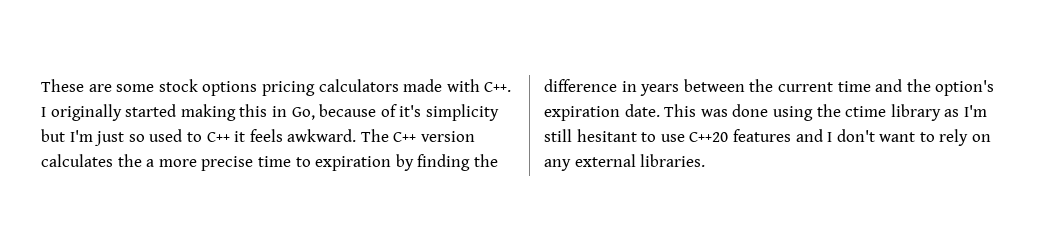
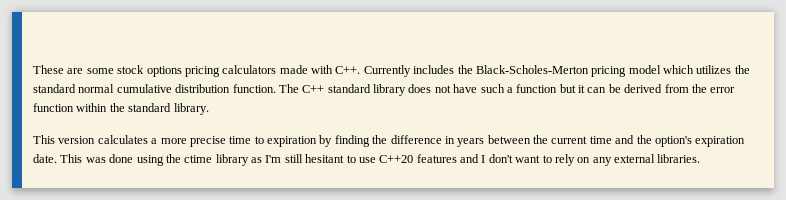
- These are some stock options pricing calculators made with C++. I originally started making this in Go, because of it's simplicity but I'm just so used to C++ it feels awkward. The C++ version calculates the a more precise time to expiration by finding the difference in years between the current time and the option's expiration date.
+ These are some stock options pricing calculators made with C++. Currently includes the Black-Scholes-Merton pricing model which utilizes the standard normal cumulative distribution function. The C++ standard library does not have such a function but it can be derived from the error function within the standard library.
+ This version calculates a more precise time to expiration by finding the difference in years between the current time and the option's expiration date.

